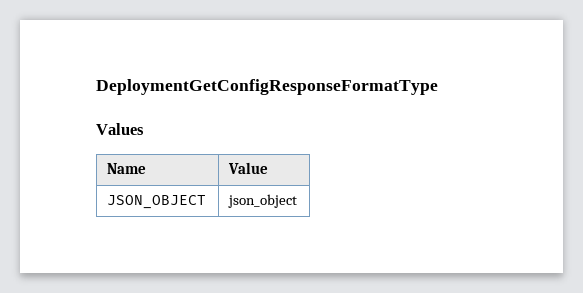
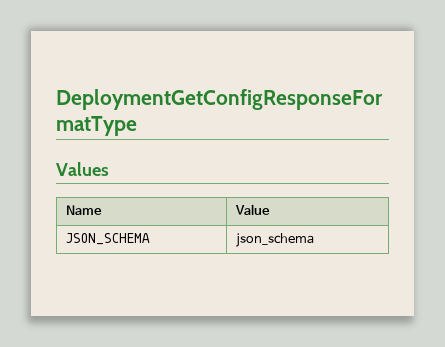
- JSON_OBJECT | json_object
+ JSON_SCHEMA | json_schema

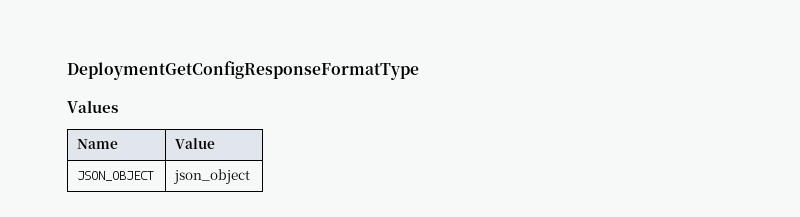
- JSON_SCHEMA | json_schema
+ JSON_OBJECT | json_object

